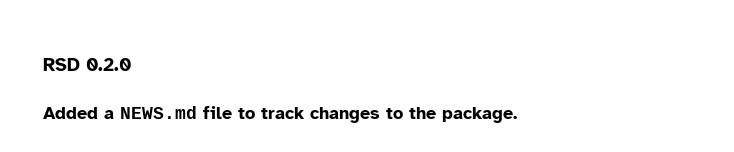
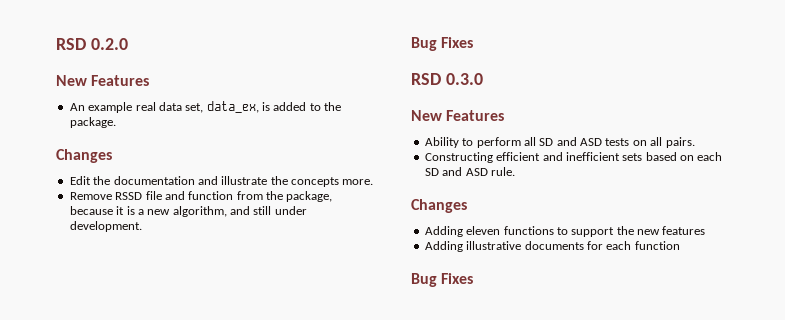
  RSD 0.2.0
- Added a NEWS.md file to track changes to the package.
+ New Features
+ An example real data set, data_ex, is added to the package.
+ Changes
+ Edit the documentation and illustrate the concepts more.
+ Remove RSSD file and function from the package, because it is a new algorithm, and still under development.
+ Bug Fixes
+ RSD 0.3.0
+ New Features
+ Ability to perform all SD and ASD tests on all pairs.
+ Constructing efficient and inefficient sets based on each SD and ASD rule.
+ Changes
+ Adding eleven functions to support the new features
+ Adding illustrative documents for each function
+ Bug Fixes

